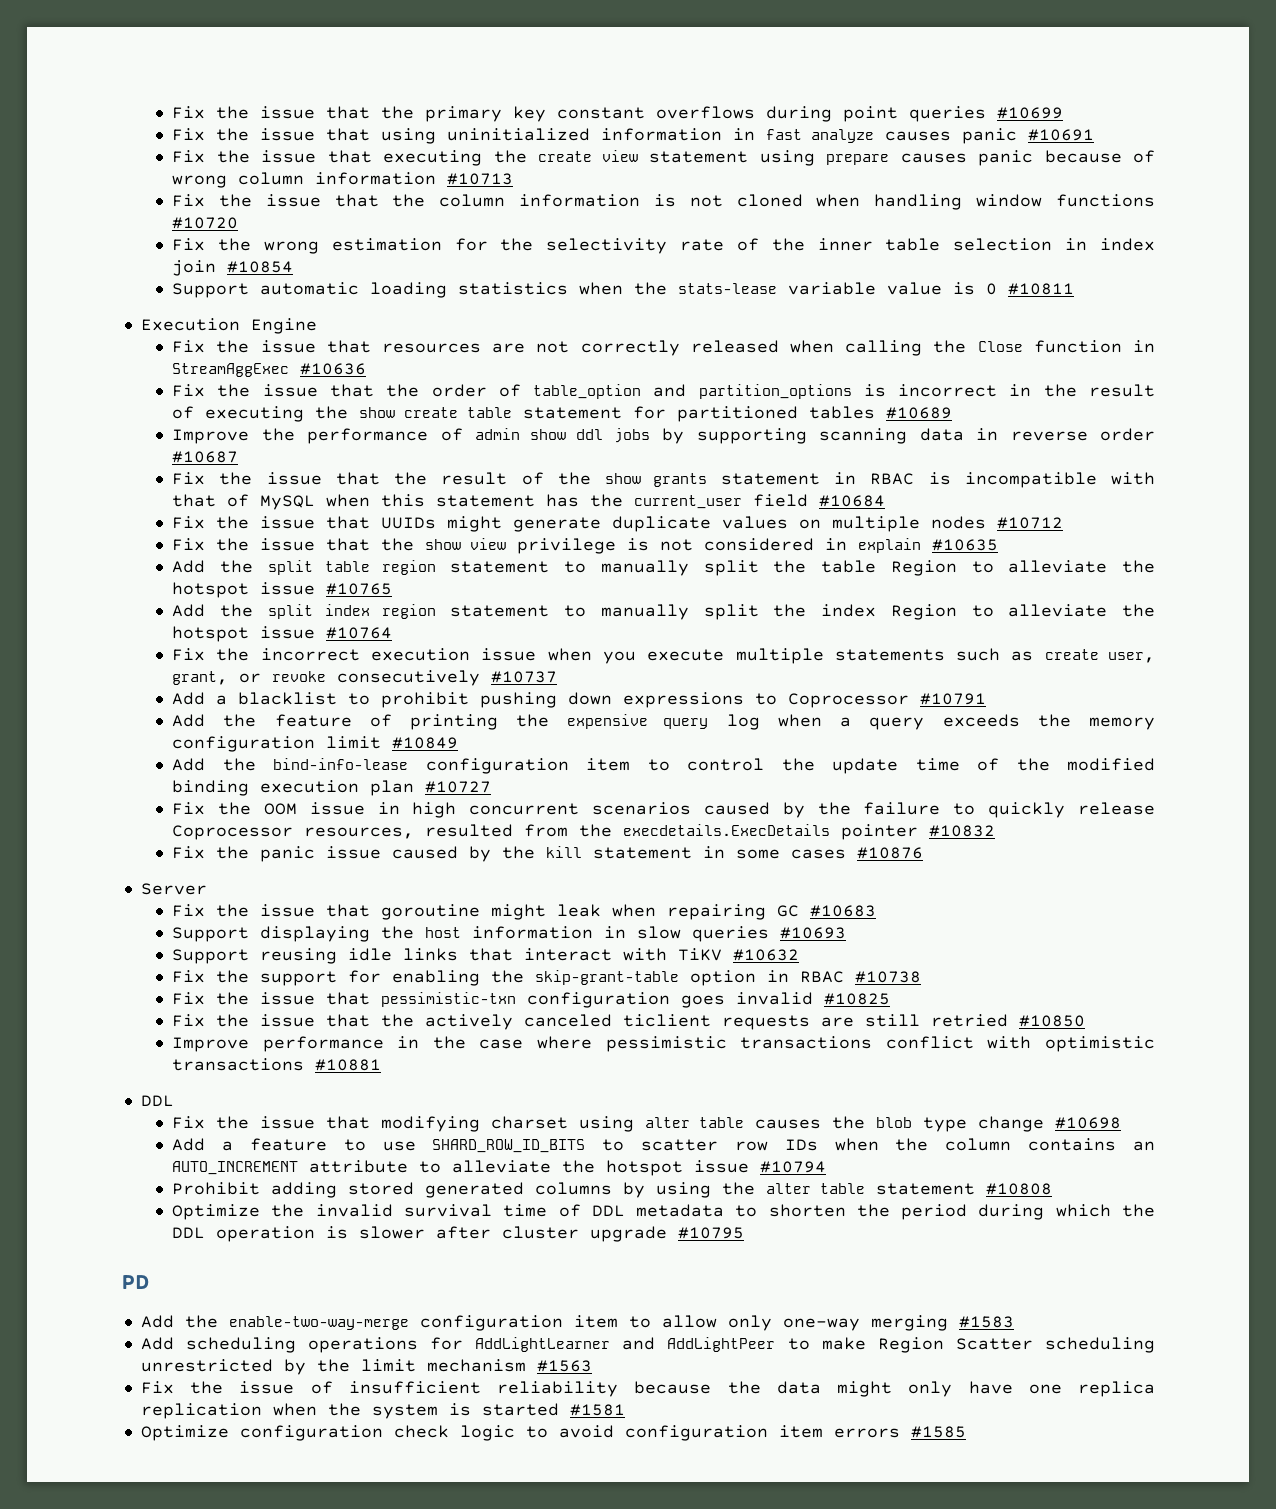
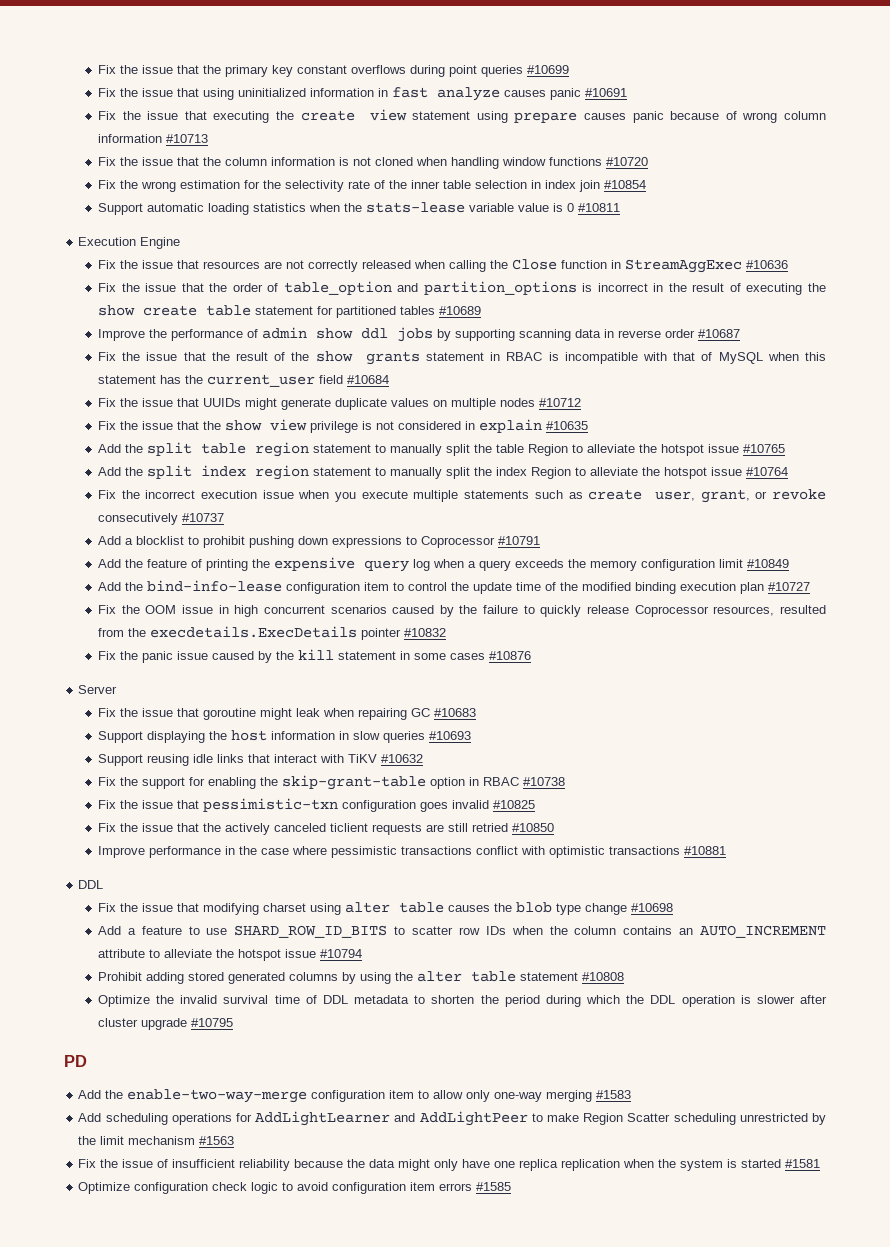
- Add a blacklist to prohibit pushing down expressions to Coprocessor #10791
+ Add a blocklist to prohibit pushing down expressions to Coprocessor #10791

